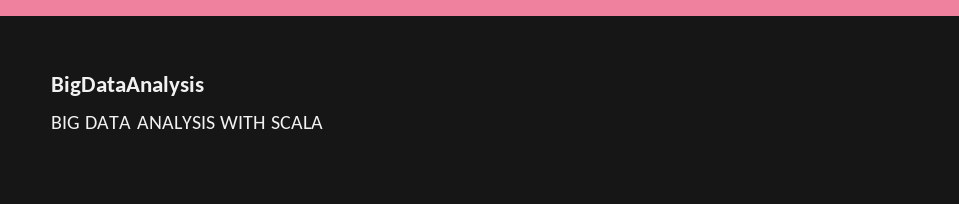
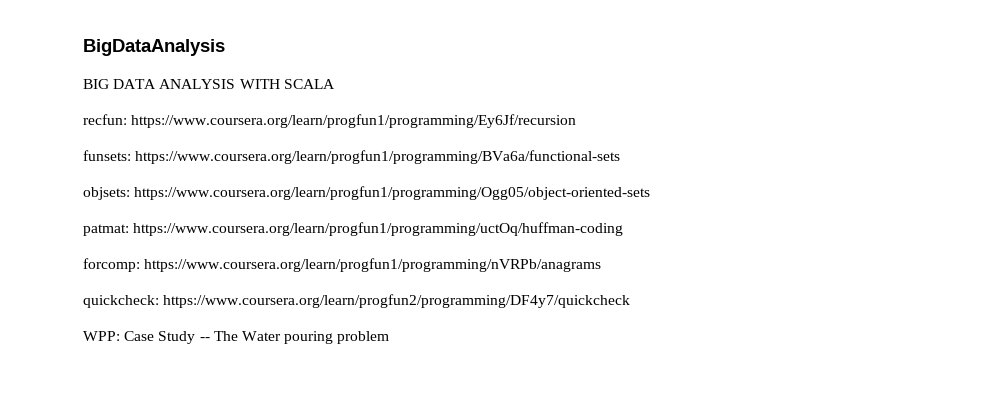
+ recfun: https://www.coursera.org/learn/progfun1/programming/Ey6Jf/recursion
+ funsets: https://www.coursera.org/learn/progfun1/programming/BVa6a/functional-sets
+ objsets: https://www.coursera.org/learn/progfun1/programming/Ogg05/object-oriented-sets
+ patmat: https://www.coursera.org/learn/progfun1/programming/uctOq/huffman-coding
+ forcomp: https://www.coursera.org/learn/progfun1/programming/nVRPb/anagrams
+ quickcheck: https://www.coursera.org/learn/progfun2/programming/DF4y7/quickcheck
+ WPP: Case Study -- The Water pouring problem

